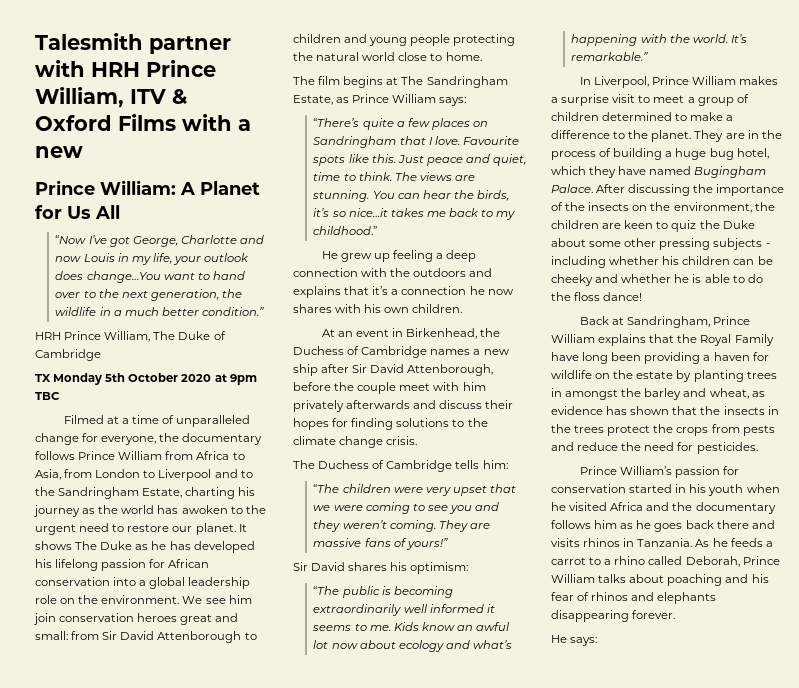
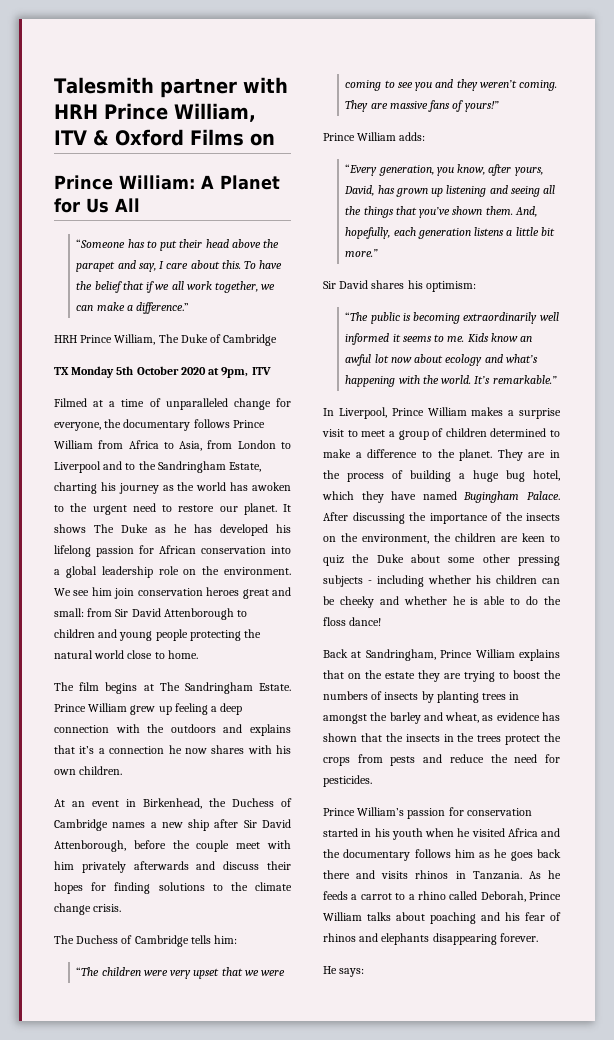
- Talesmith partner with HRH Prince William, ITV & Oxford Films with a new
+ Talesmith partner with HRH Prince William, ITV & Oxford Films on
- “Now I’ve got George, Charlotte and now Louis in my life, your outlook does change…You want to hand over to the next generation, the wildlife in a much better condition.”
+ “Someone has to put their head above the parapet and say, I care about this. To have the belief that if we all work together, we can make a difference.”
- TX Monday 5th October 2020 at 9pm TBC
+ TX Monday 5th October 2020 at 9pm, ITV
- The film begins at The Sandringham Estate, as Prince William says:
- “There’s quite a few places on Sandringham that I love. Favourite spots like this. Just peace and quiet, time to think. The views are stunning. You can hear the birds, it’s so nice…it takes me back to my childhood.”
- He grew up feeling a deep connection with the outdoors and explains that it’s a connection he now shares with his own children.
+ The film begins at The Sandringham Estate. Prince William grew up feeling a deep connection with the outdoors and explains that it’s a connection he now shares with his own children.
+ Prince William adds:
+ “Every generation, you know, after yours, David, has grown up listening and seeing all the things that you’ve shown them. And, hopefully, each generation listens a little bit more.”
- Back at Sandringham, Prince William explains that the Royal Family have long been providing a haven for wildlife on the estate by planting trees in amongst the barley and wheat, as evidence has shown that the insects in the trees protect the crops from pests and reduce the need for pesticides.
+ Back at Sandringham, Prince William explains that on the estate they are trying to boost the numbers of insects by planting trees in amongst the barley and wheat, as evidence has shown that the insects in the trees protect the crops from pests and reduce the need for pesticides.

